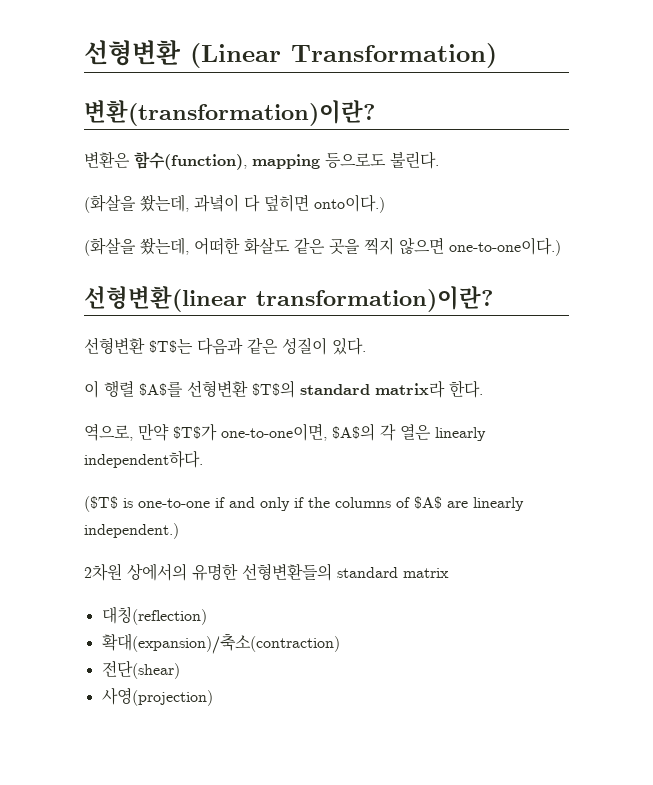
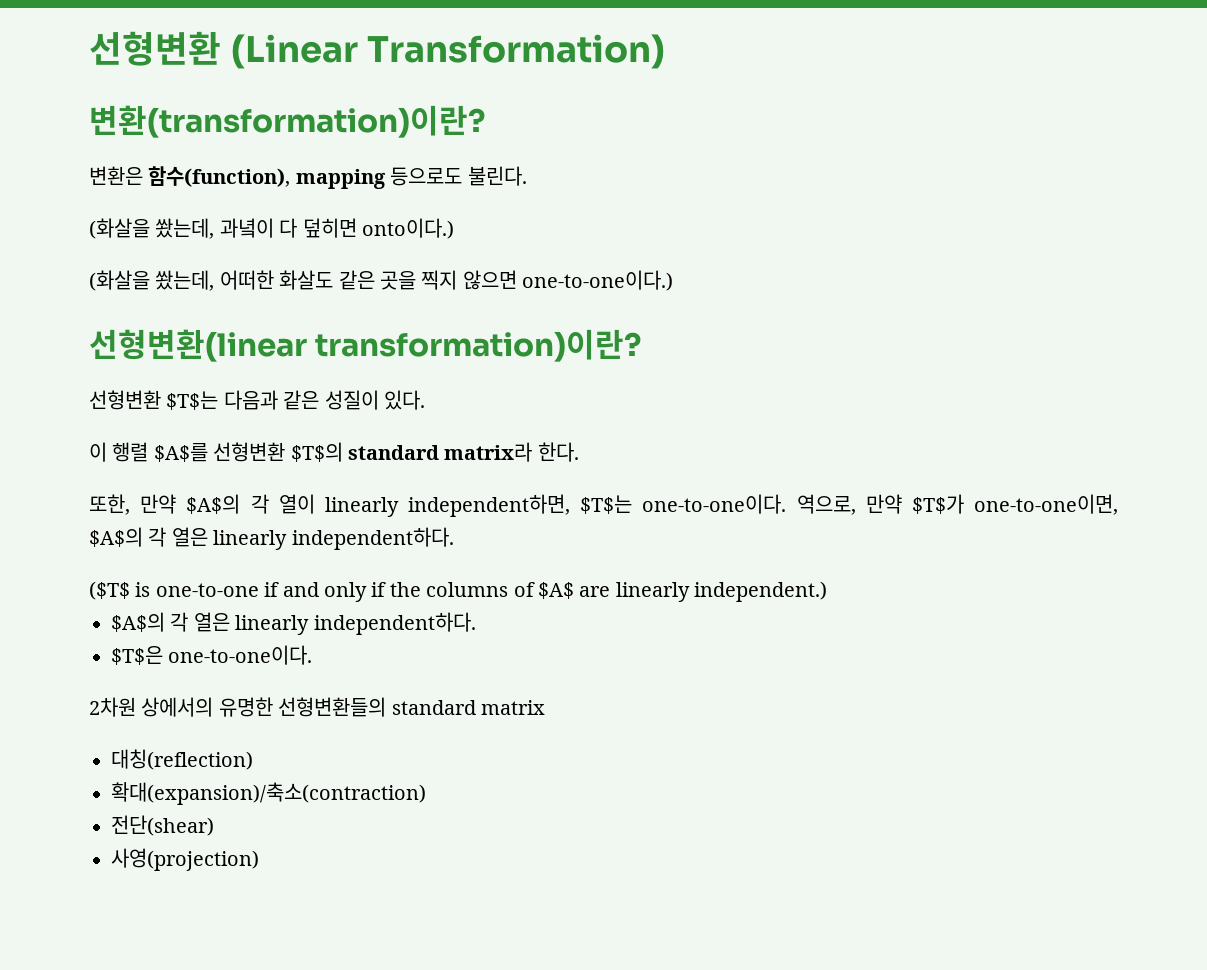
+ 또한, 만약 $A$의 각 열이 linearly independent하면, $T$는 one-to-one이다.
  ($T$ is one-to-one if and only if the columns of $A$ are linearly independent.)
+ $A$의 각 열은 linearly independent하다.
+ $T$은 one-to-one이다.

